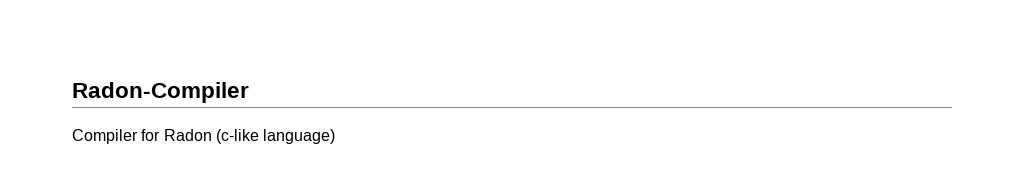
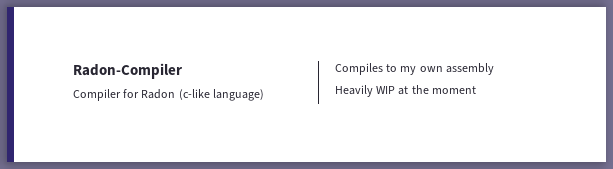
- Compiler for Radon (c-like language)
+ Compiler for Radon (c-like language) Compiles to my own assembly
+ Heavily WIP at the moment

